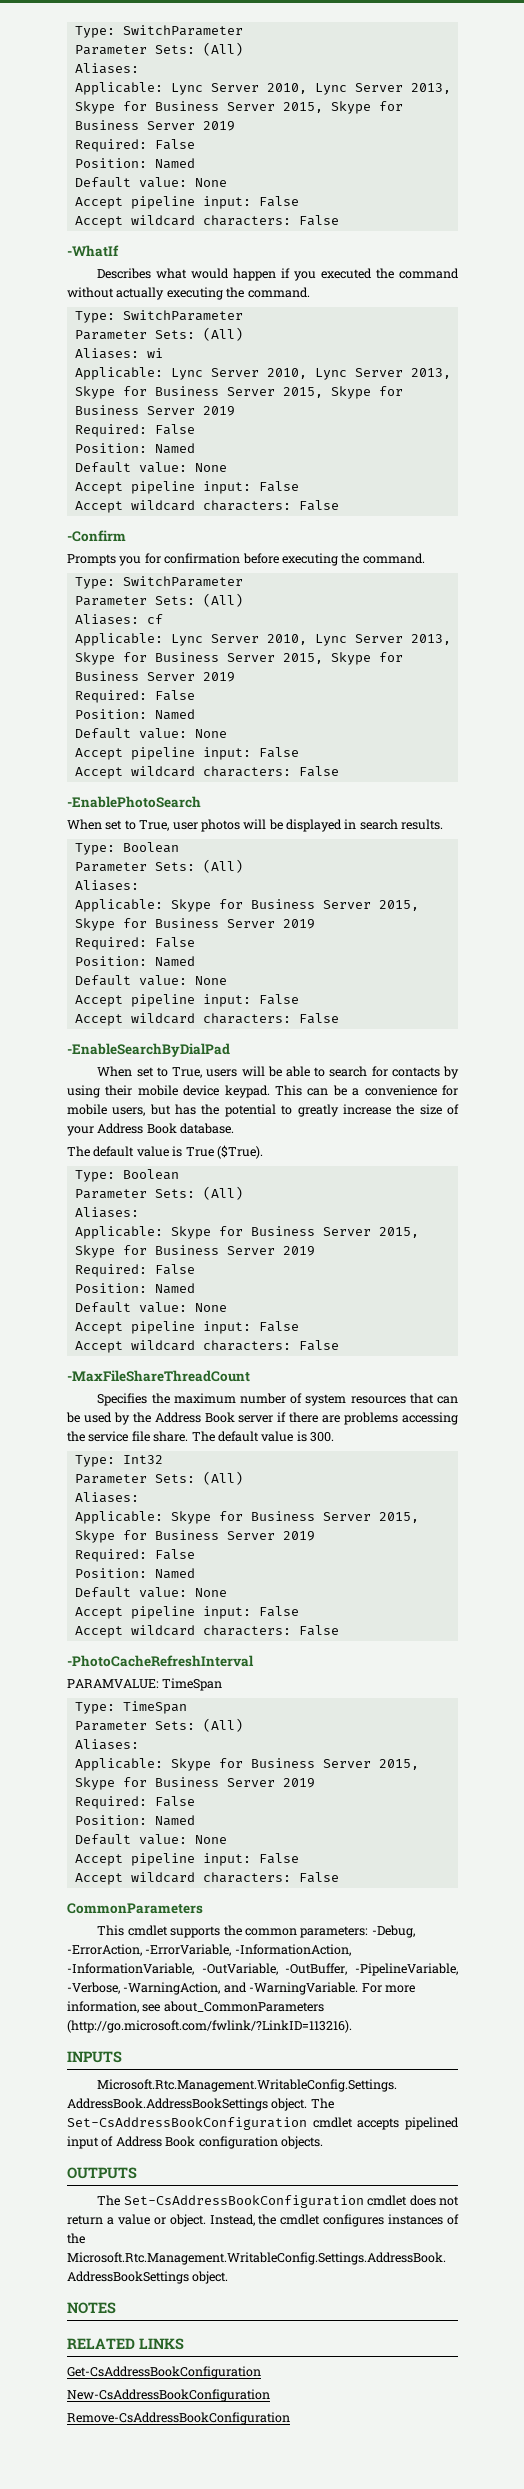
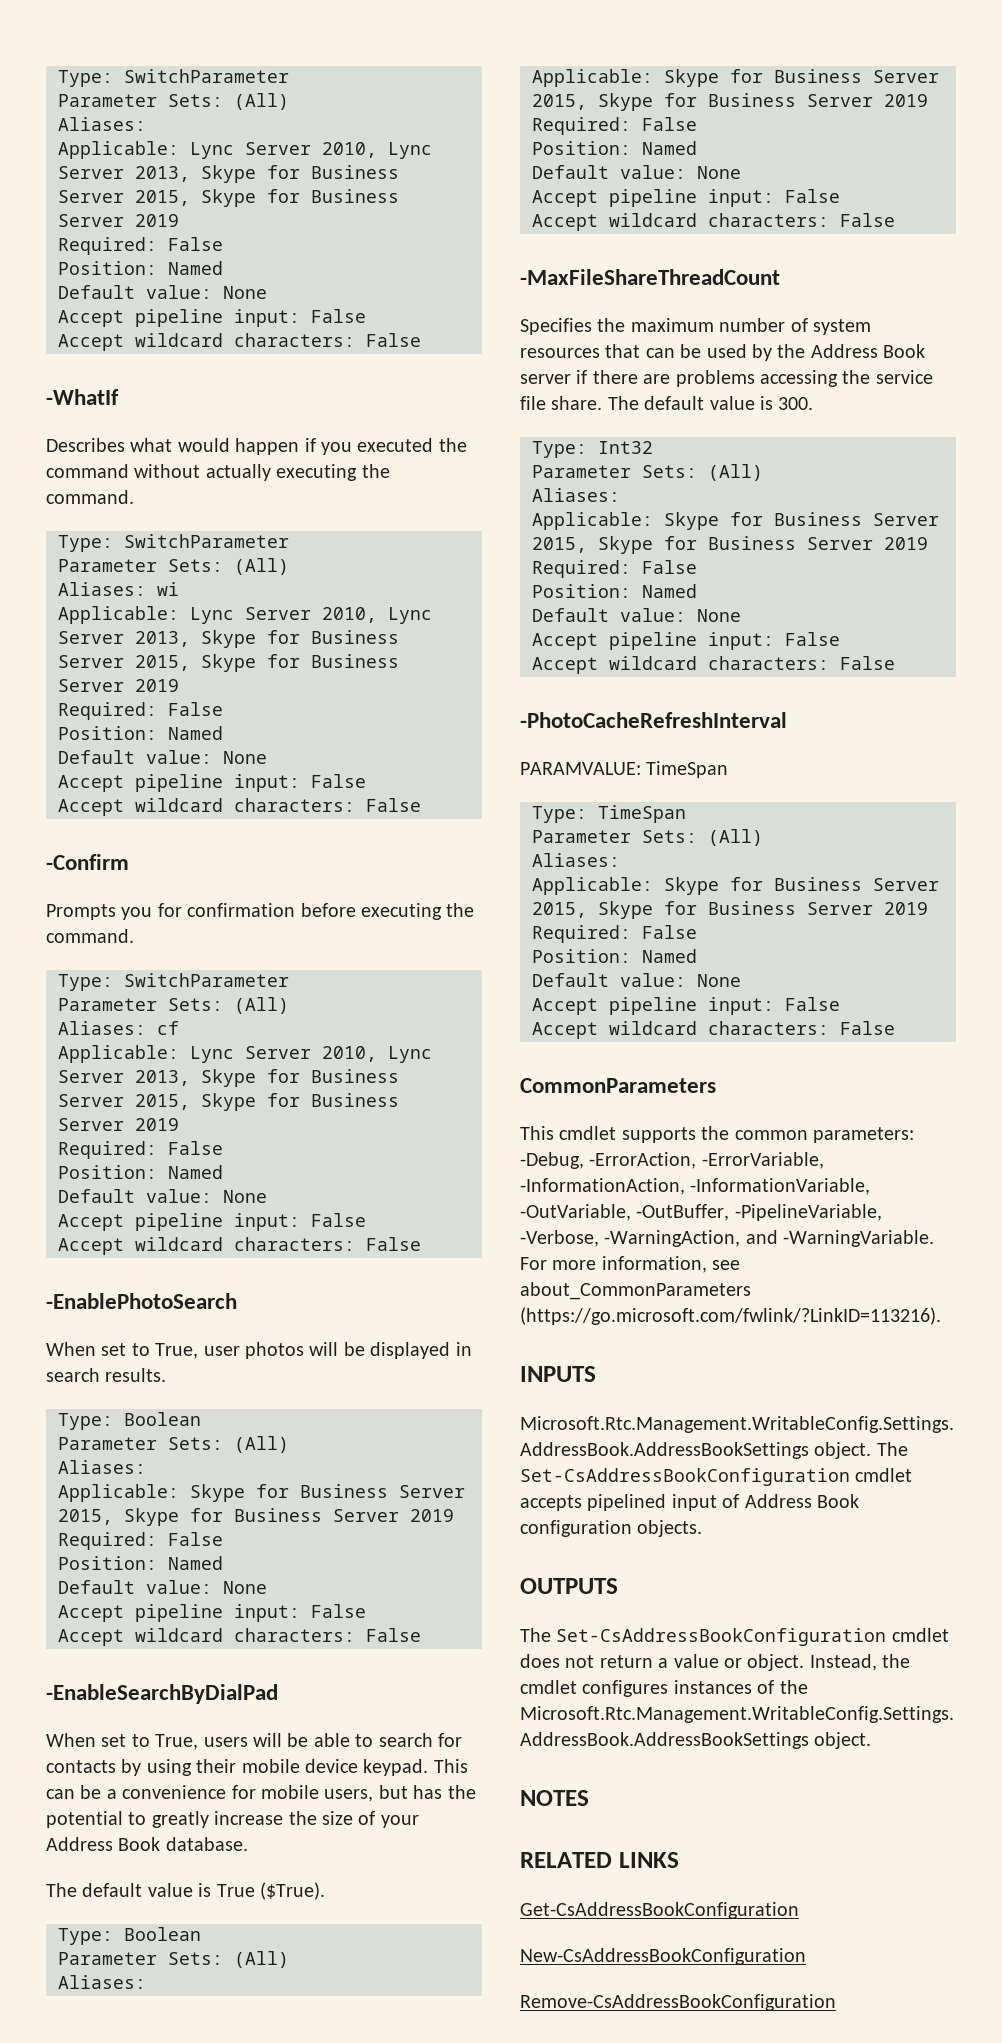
- For more information, see about_CommonParameters (http://go.microsoft.com/fwlink/?LinkID=113216).
+ For more information, see about_CommonParameters (https://go.microsoft.com/fwlink/?LinkID=113216).

